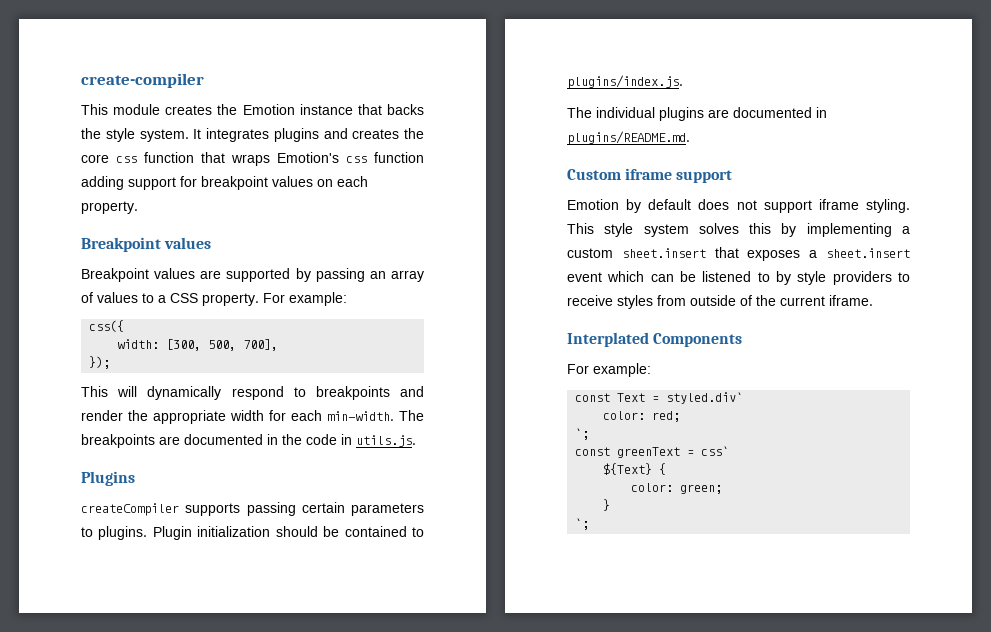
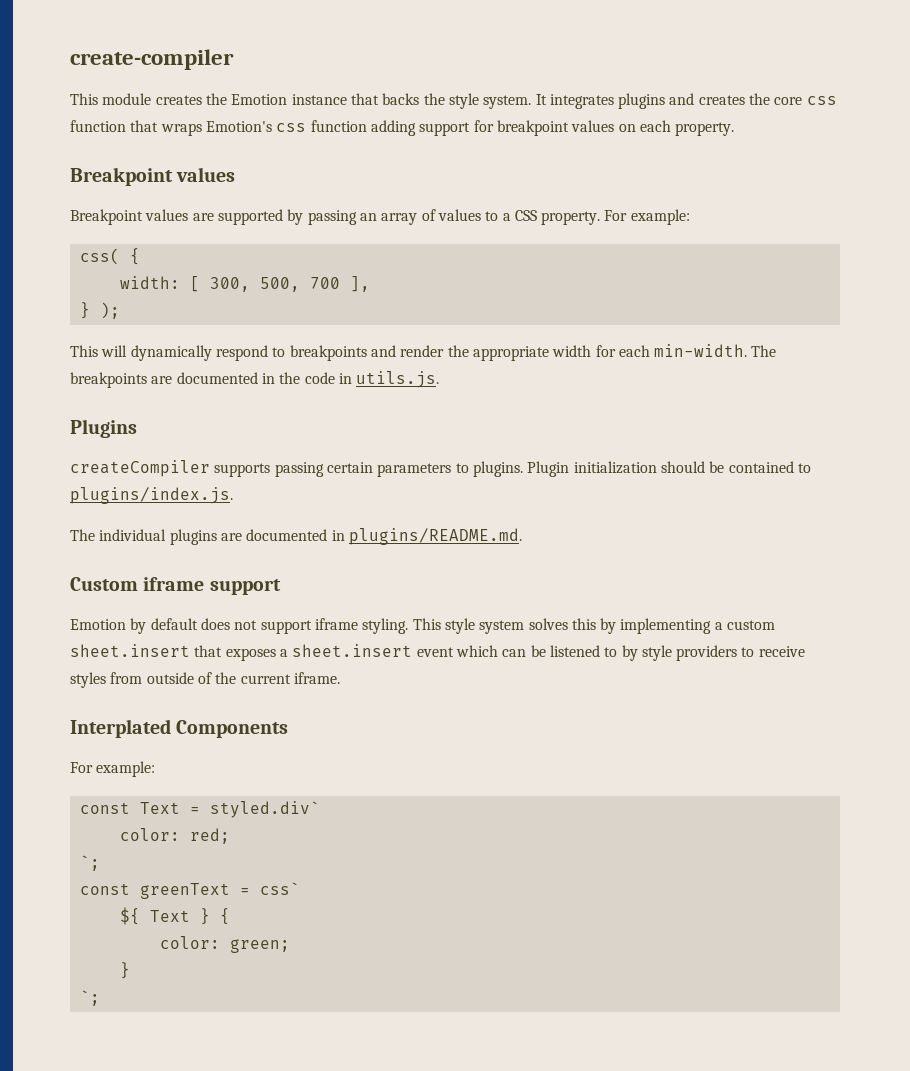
- css({
+ css( {
- width: [300, 500, 700],
- });
+ width: [ 300, 500, 700 ],
+ } );
- ${Text} {
+ ${ Text } {

